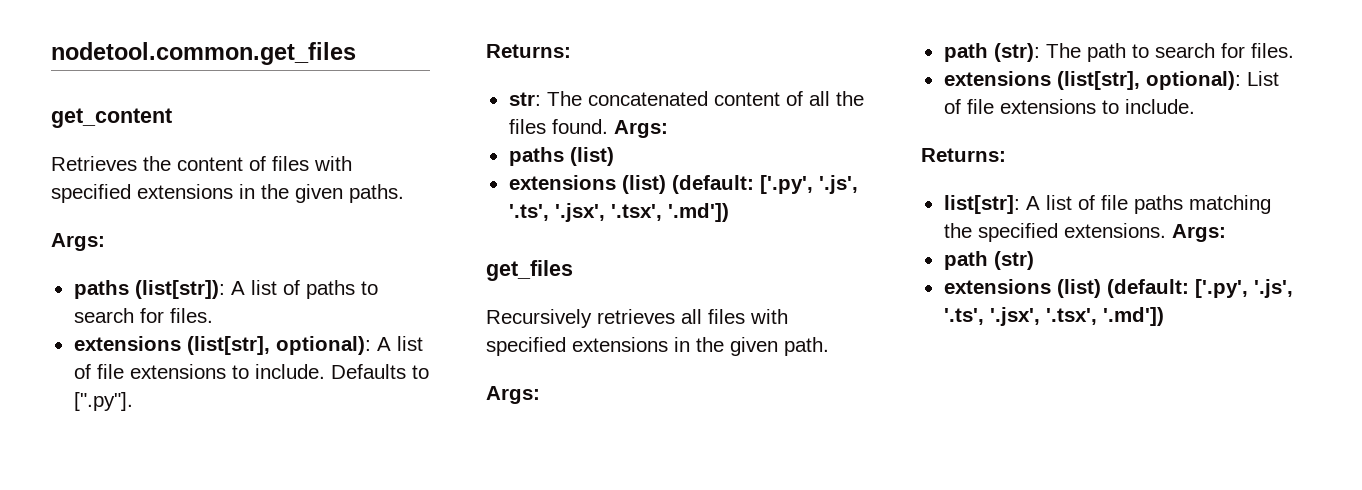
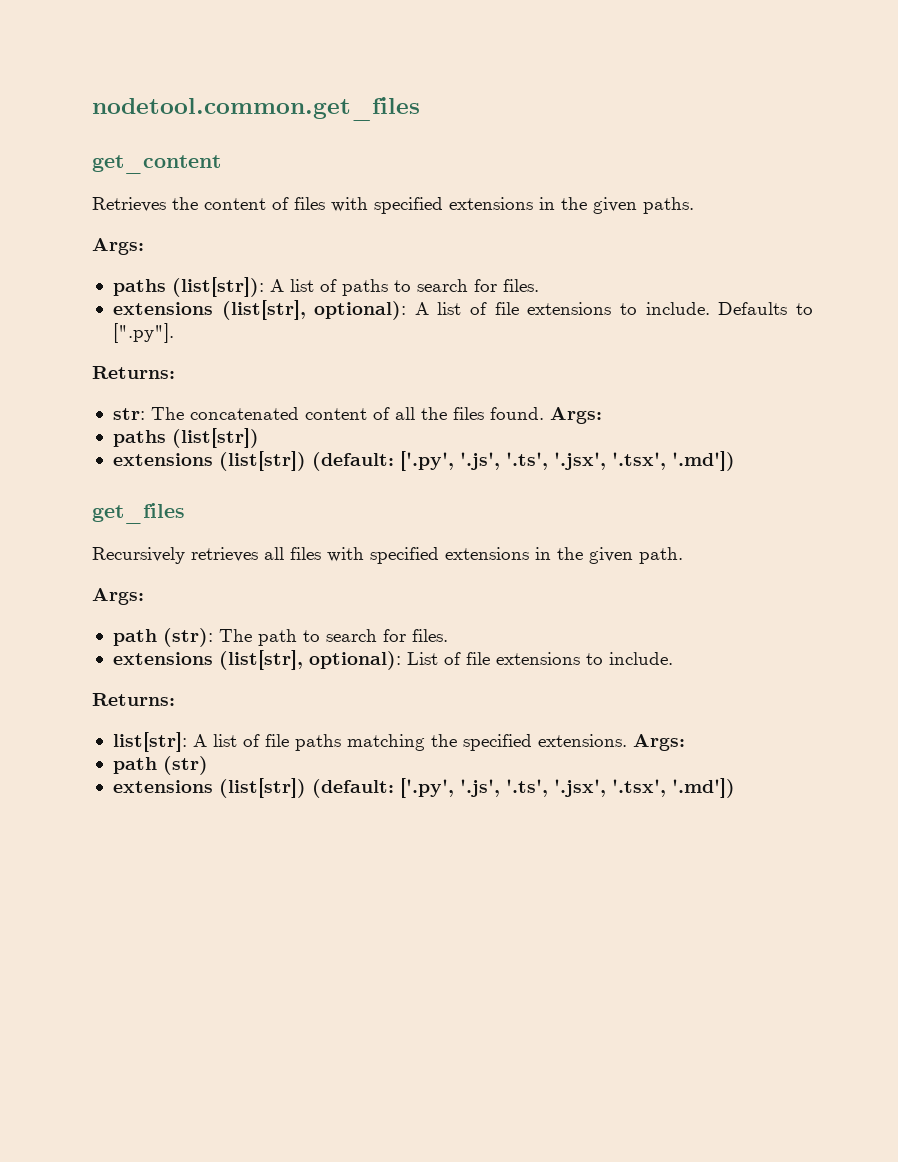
- paths (list)
- extensions (list) (default: ['.py', '.js', '.ts', '.jsx', '.tsx', '.md'])
+ paths (list[str])
+ extensions (list[str]) (default: ['.py', '.js', '.ts', '.jsx', '.tsx', '.md'])
  path (str)
- extensions (list) (default: ['.py', '.js', '.ts', '.jsx', '.tsx', '.md'])
+ extensions (list[str]) (default: ['.py', '.js', '.ts', '.jsx', '.tsx', '.md'])

